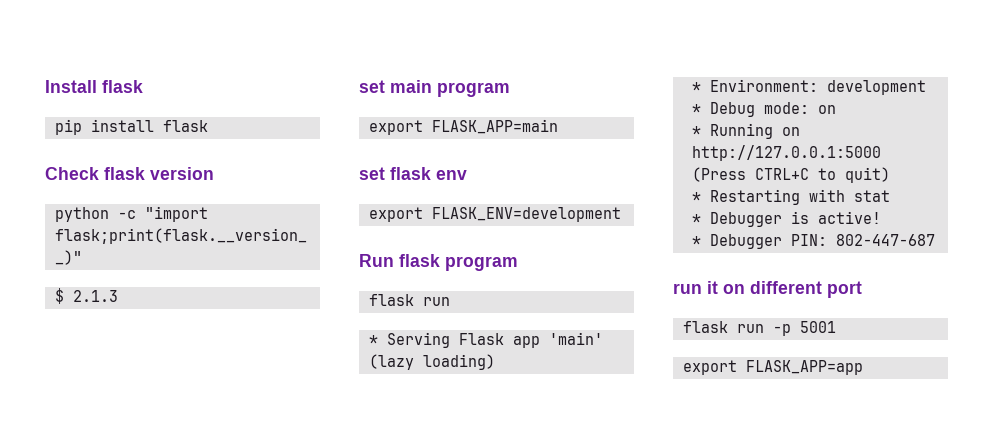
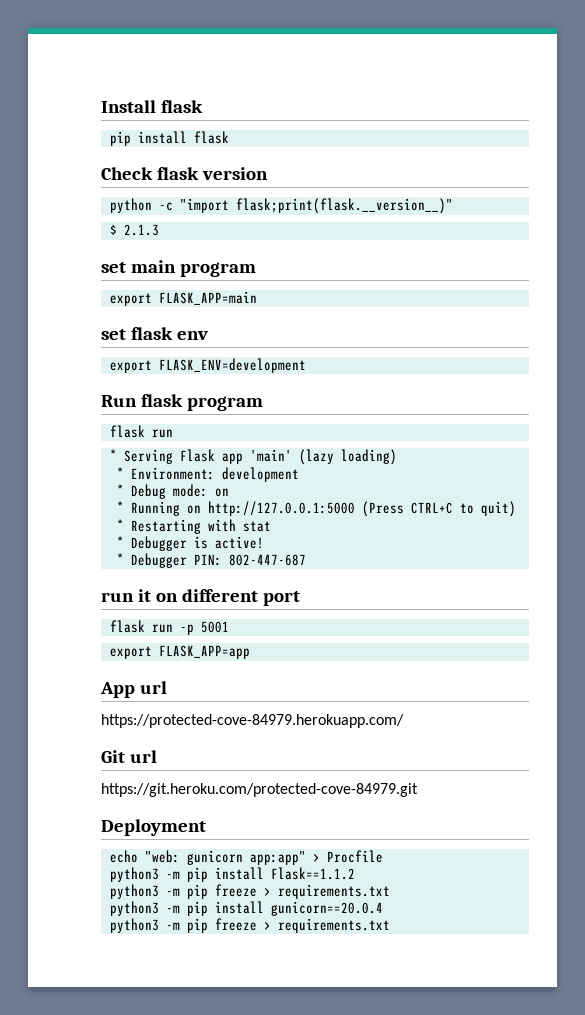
+ App url
+ https://protected-cove-84979.herokuapp.com/
+ Git url
+ https://git.heroku.com/protected-cove-84979.git
+ Deployment
+ echo "web: gunicorn app:app" > Procfile
+ python3 -m pip install Flask==1.1.2
+ python3 -m pip freeze > requirements.txt
+ python3 -m pip install gunicorn==20.0.4
+ python3 -m pip freeze > requirements.txt

